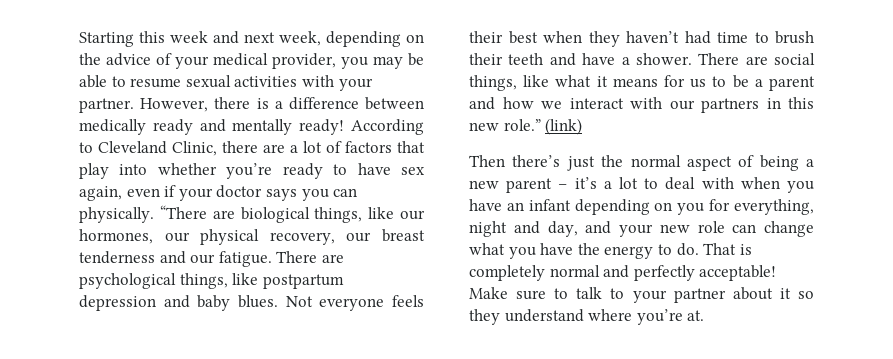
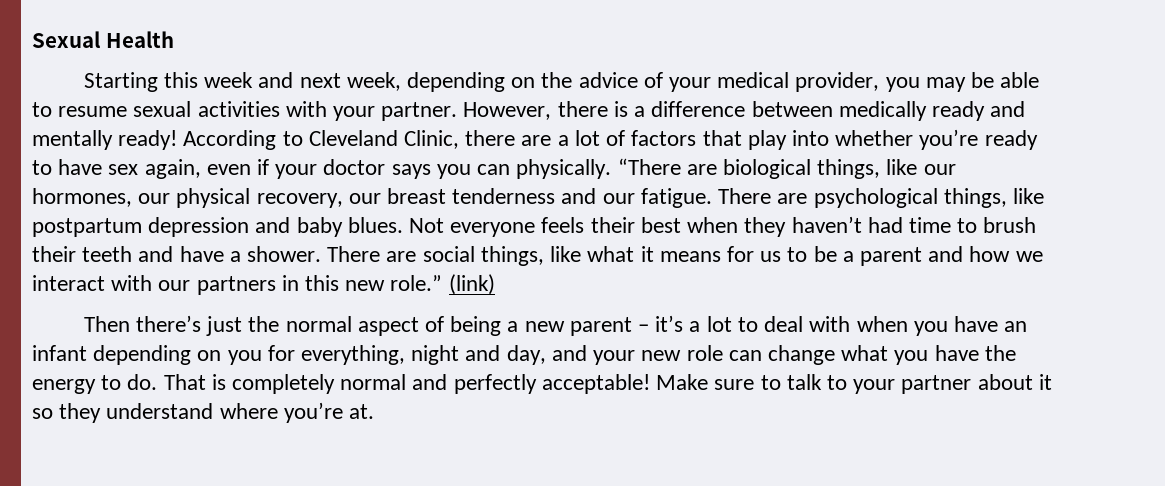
+ Sexual Health

